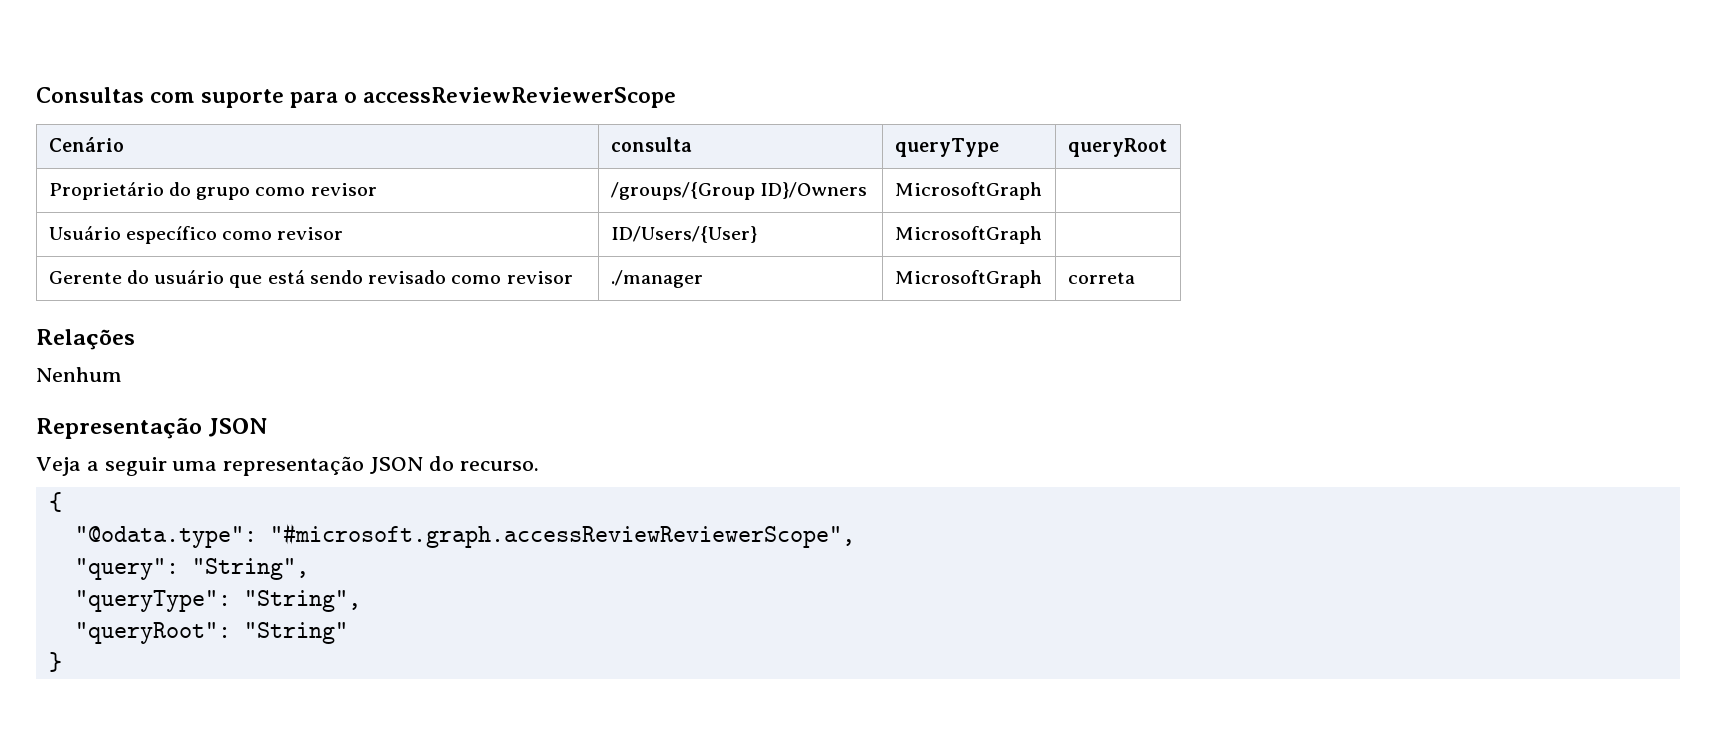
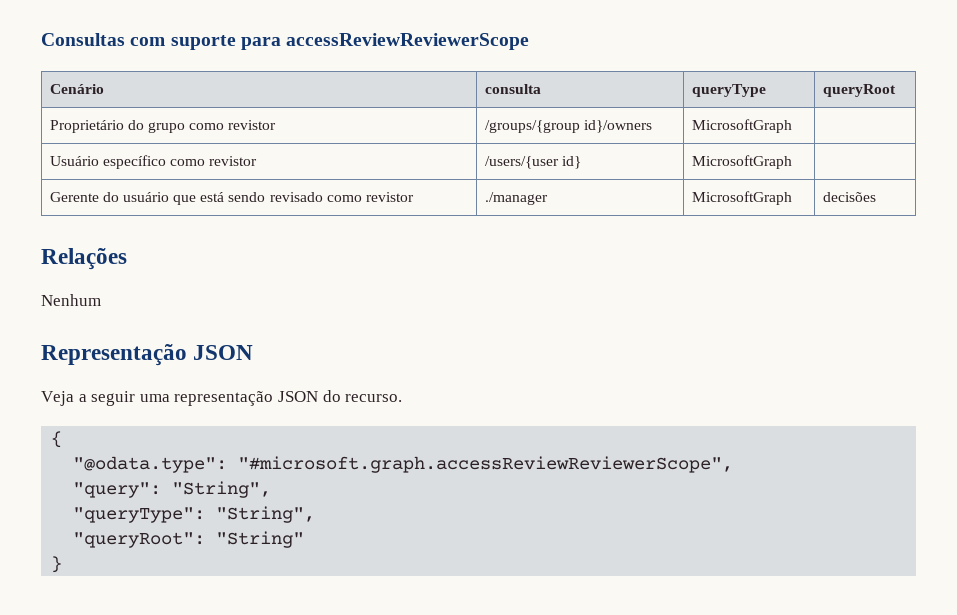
- Consultas com suporte para o accessReviewReviewerScope
+ Consultas com suporte para accessReviewReviewerScope
- Proprietário do grupo como revisor | /groups/{Group ID}/Owners | MicrosoftGraph |
+ Proprietário do grupo como revistor | /groups/{group id}/owners | MicrosoftGraph |
- Usuário específico como revisor | ID/Users/{User} | MicrosoftGraph |
+ Usuário específico como revistor | /users/{user id} | MicrosoftGraph |
- Gerente do usuário que está sendo revisado como revisor | ./manager | MicrosoftGraph | correta
+ Gerente do usuário que está sendo revisado como revistor | ./manager | MicrosoftGraph | decisões

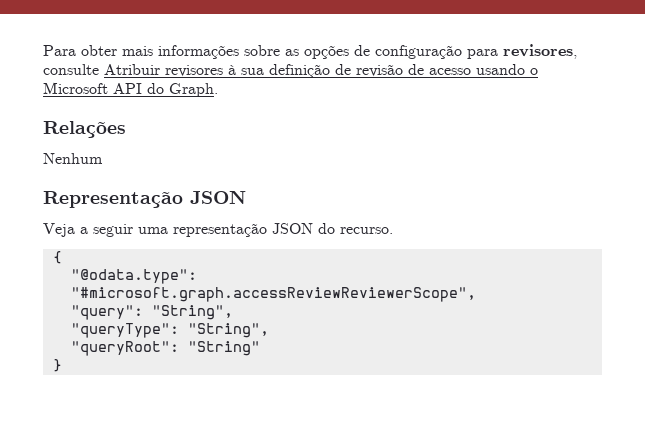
- Consultas com suporte para accessReviewReviewerScope
- Cenário | consulta | queryType | queryRoot
- Proprietário do grupo como revistor | /groups/{group id}/owners | MicrosoftGraph |
- Usuário específico como revistor | /users/{user id} | MicrosoftGraph |
- Gerente do usuário que está sendo revisado como revistor | ./manager | MicrosoftGraph | decisões
+ Para obter mais informações sobre as opções de configuração para revisores, consulte Atribuir revisores à sua definição de revisão de acesso usando o Microsoft API do Graph.

